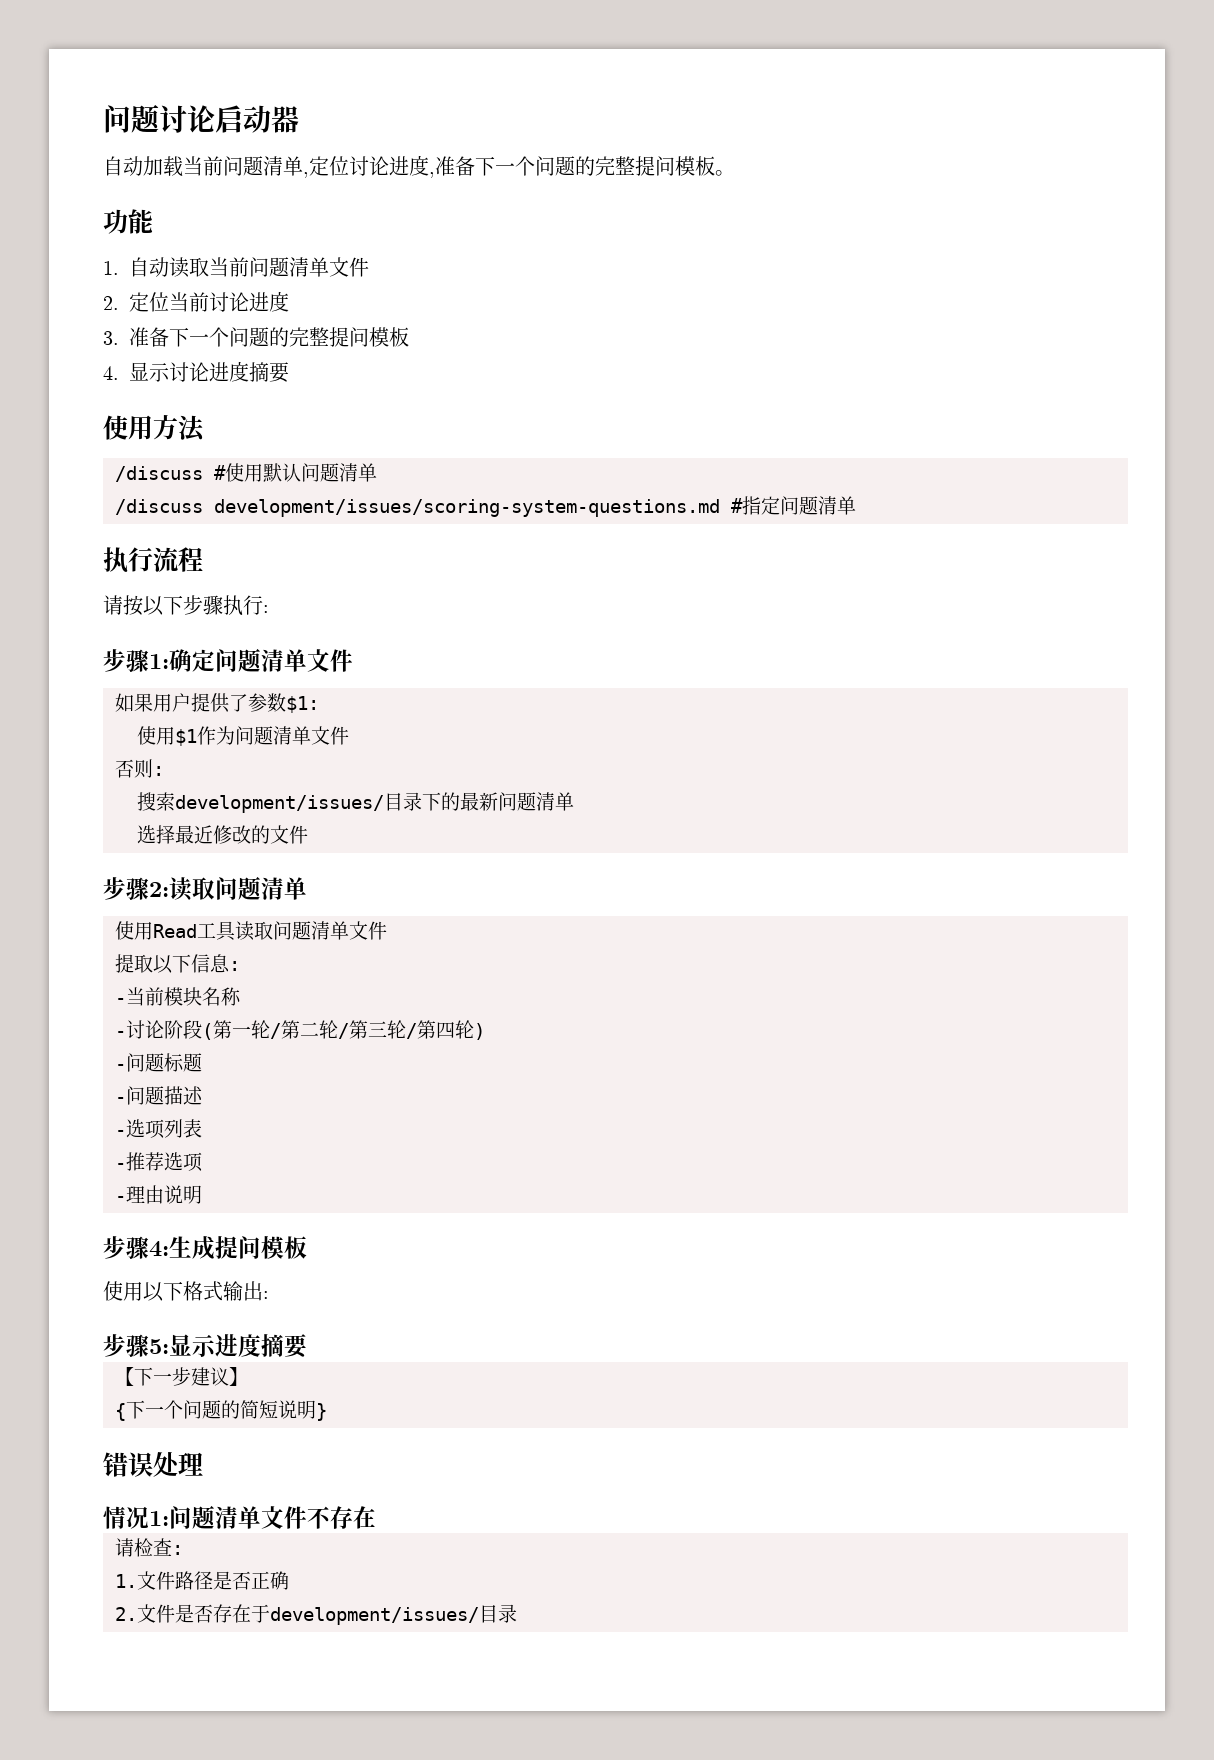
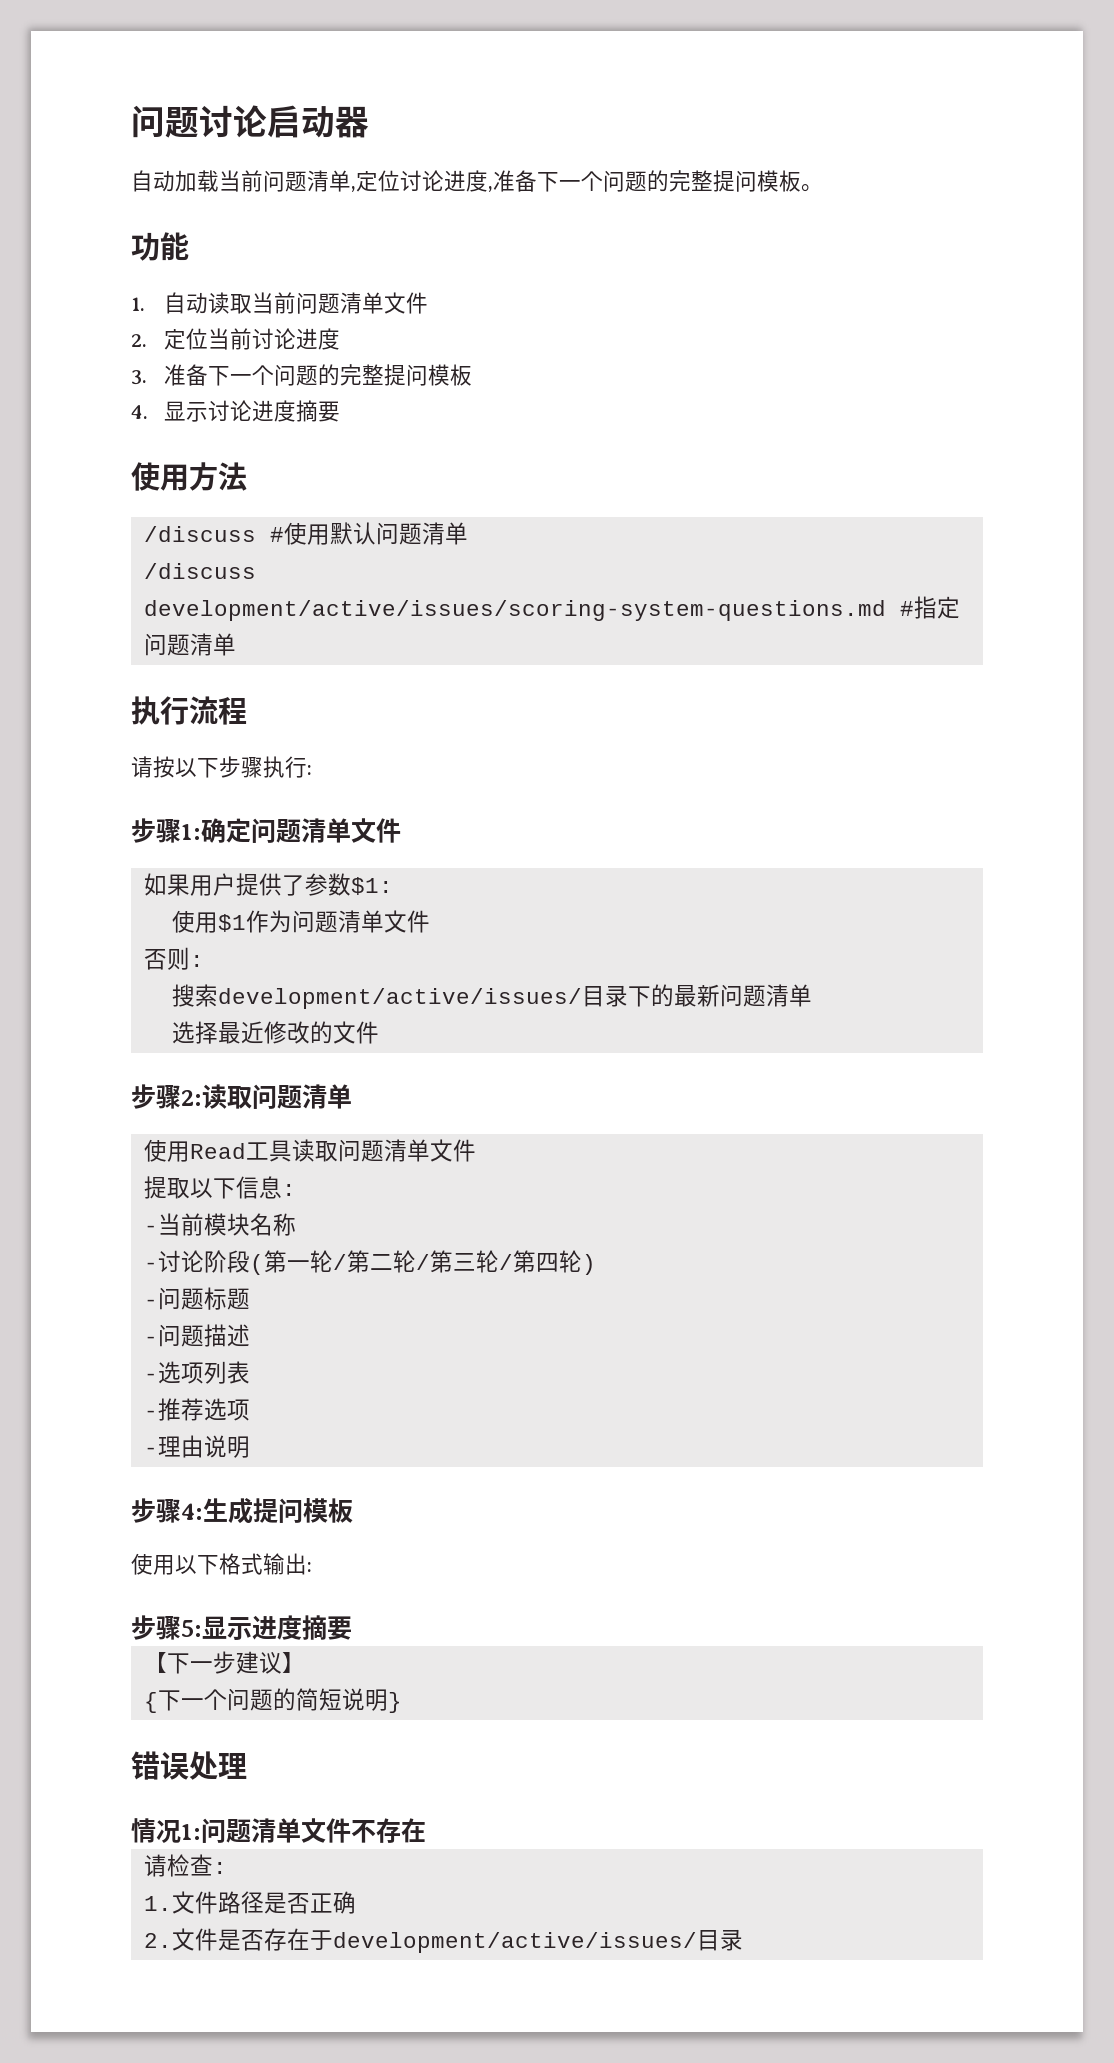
- /discuss development/issues/scoring-system-questions.md #指定问题清单
+ /discuss development/active/issues/scoring-system-questions.md #指定问题清单
- 搜索development/issues/目录下的最新问题清单
+ 搜索development/active/issues/目录下的最新问题清单
- 2.文件是否存在于development/issues/目录
+ 2.文件是否存在于development/active/issues/目录

